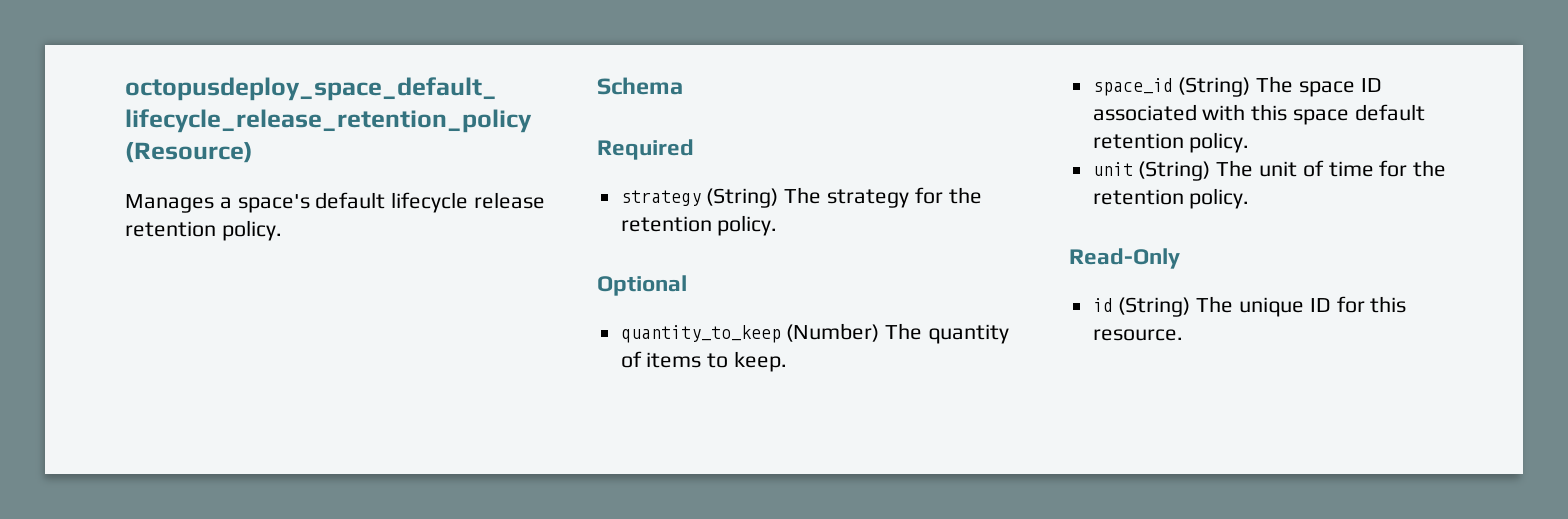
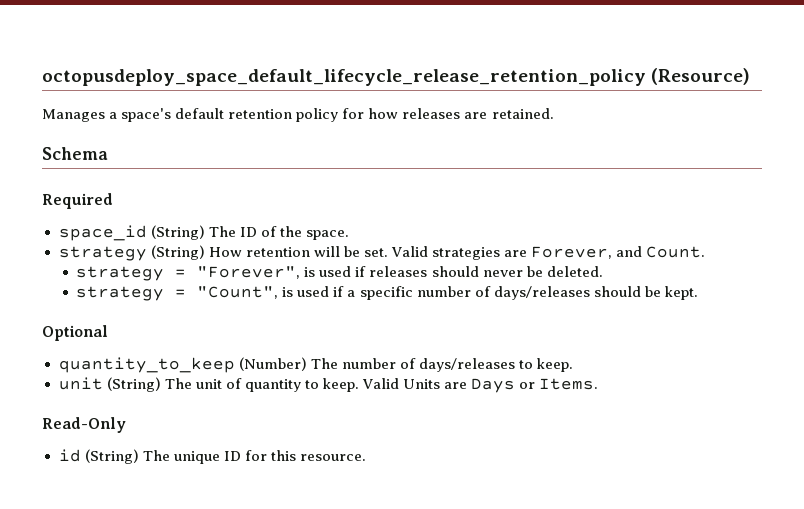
- Manages a space's default lifecycle release retention policy.
+ Manages a space's default retention policy for how releases are retained.
  Schema
  Required
- strategy (String) The strategy for the retention policy.
+ space_id (String) The ID of the space.
+ strategy (String) How retention will be set. Valid strategies are Forever, and Count.
+ strategy = "Forever", is used if releases should never be deleted.
+ strategy = "Count", is used if a specific number of days/releases should be kept.
- quantity_to_keep (Number) The quantity of items to keep.
- space_id (String) The space ID associated with this space default retention policy.
+ quantity_to_keep (Number) The number of days/releases to keep.
- unit (String) The unit of time for the retention policy.
+ unit (String) The unit of quantity to keep. Valid Units are Days or Items.

